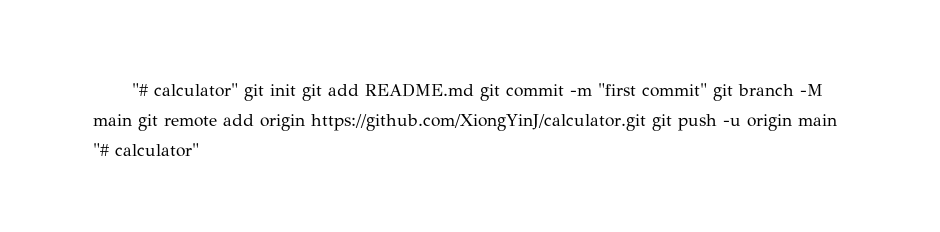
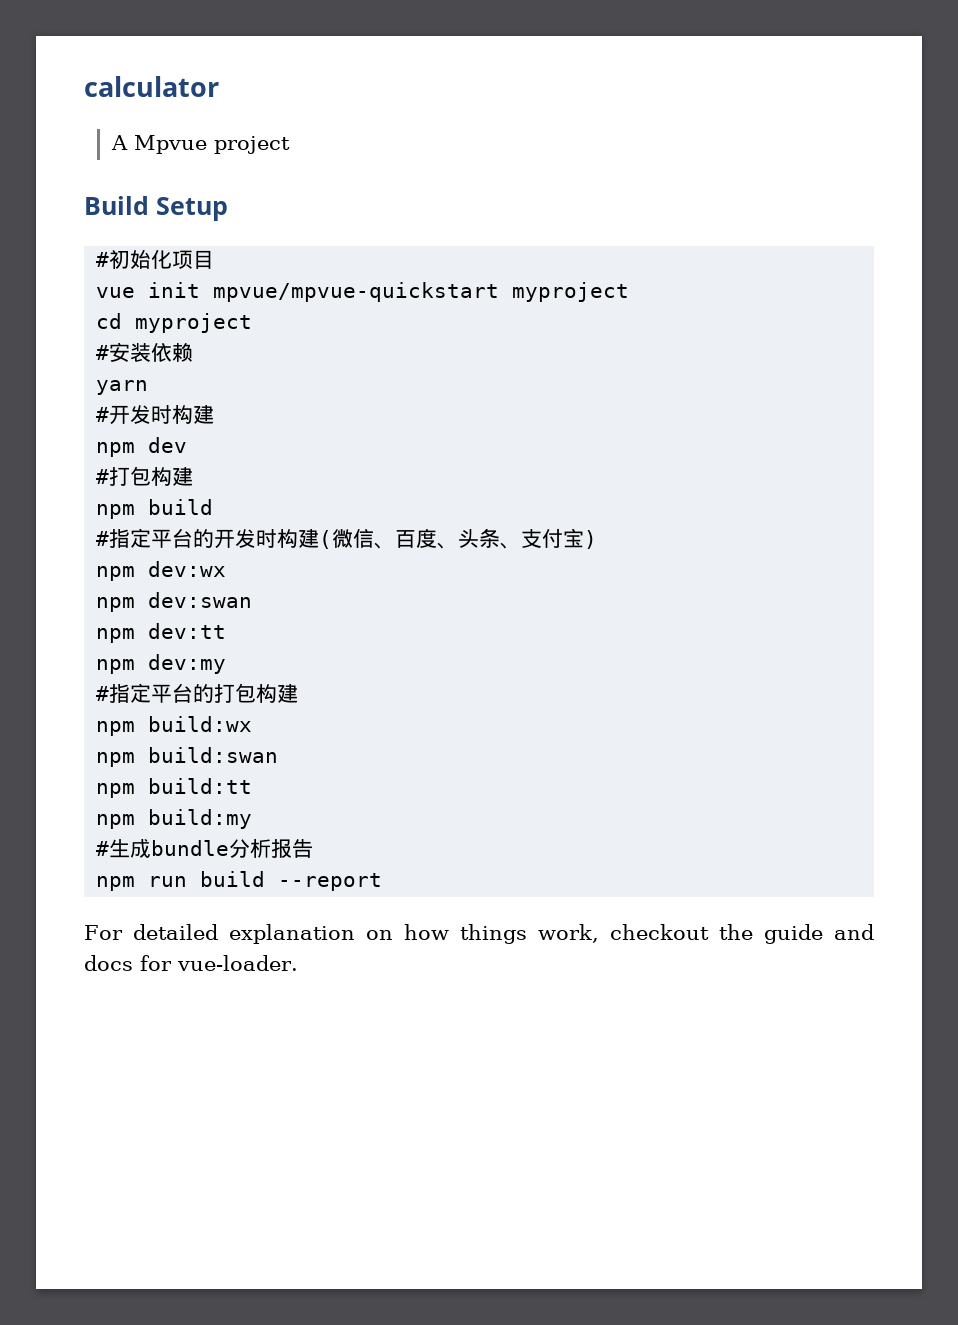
- "# calculator" git init git add README.md git commit -m "first commit" git branch -M main git remote add origin https://github.com/XiongYinJ/calculator.git git push -u origin main "# calculator"
+ calculator
+ A Mpvue project
+ Build Setup
+ #初始化项目
+ vue init mpvue/mpvue-quickstart myproject
+ cd myproject
+ #安装依赖
+ yarn
+ #开发时构建
+ npm dev
+ #打包构建
+ npm build
+ #指定平台的开发时构建(微信、百度、头条、支付宝)
+ npm dev:wx
+ npm dev:swan
+ npm dev:tt
+ npm dev:my
+ #指定平台的打包构建
+ npm build:wx
+ npm build:swan
+ npm build:tt
+ npm build:my
+ #生成bundle分析报告
+ npm run build --report
+ For detailed explanation on how things work, checkout the guide and docs for vue-loader.

